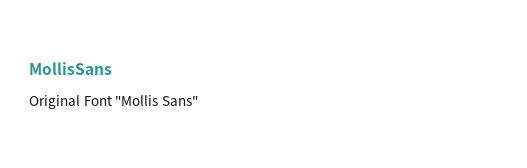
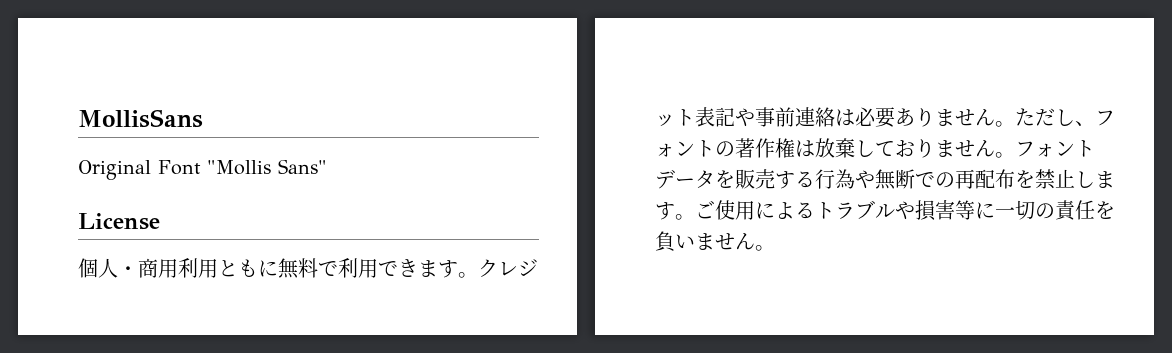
+ License
+ 個人・商用利用ともに無料で利用できます。クレジット表記や事前連絡は必要ありません。ただし、フォントの著作権は放棄しておりません。フォントデータを販売する行為や無断での再配布を禁止します。ご使用によるトラブルや損害等に一切の責任を負いません。

